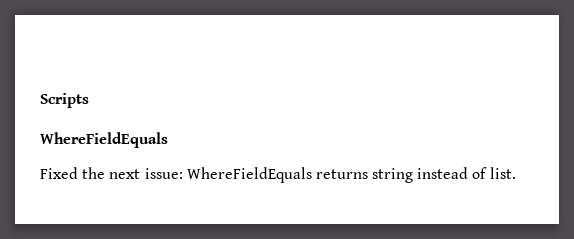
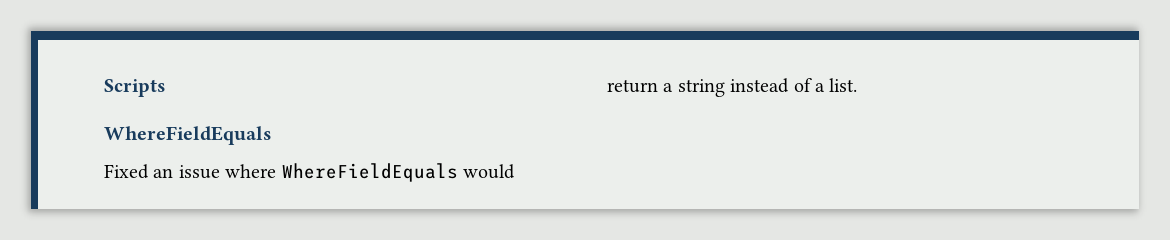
- Fixed the next issue: WhereFieldEquals returns string instead of list.
+ Fixed an issue where WhereFieldEquals would return a string instead of a list.

